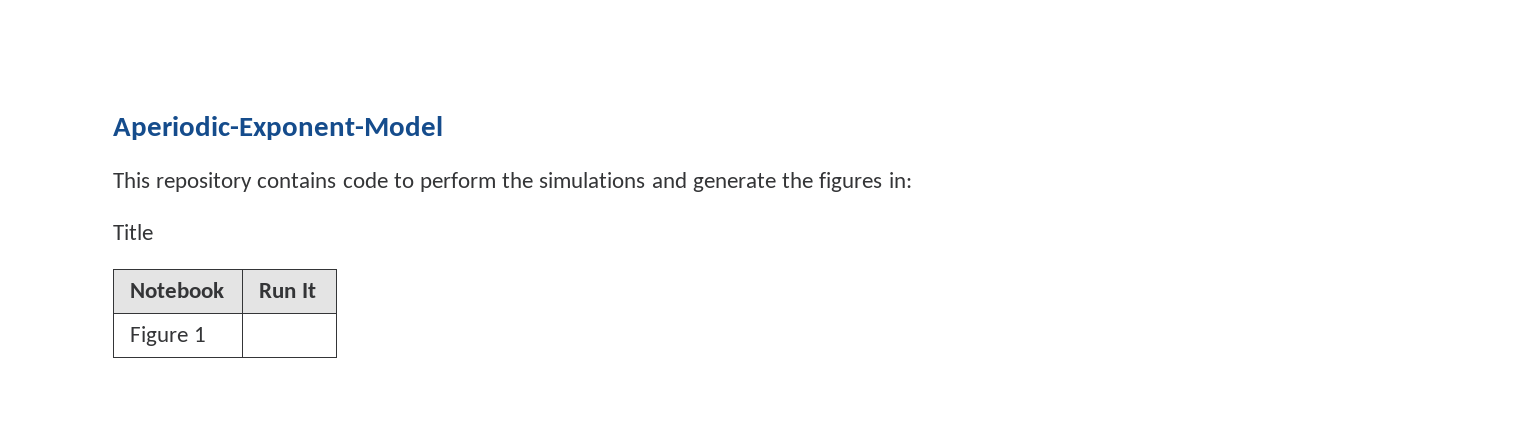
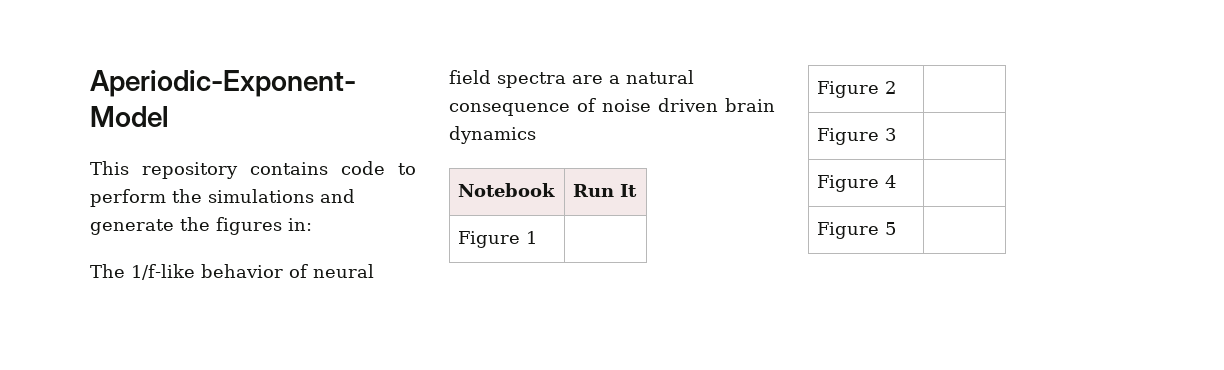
- Title
+ The 1/f-like behavior of neural field spectra are a natural consequence of noise driven brain dynamics
+ Figure 2 |
+ Figure 3 |
+ Figure 4 |
+ Figure 5 |

